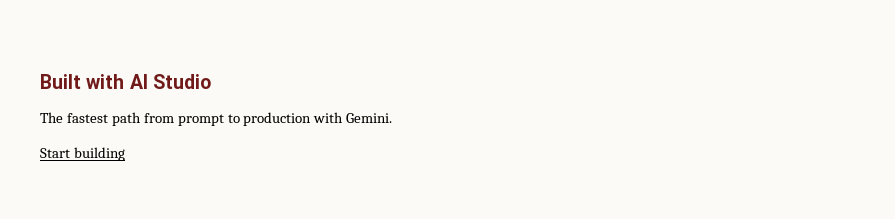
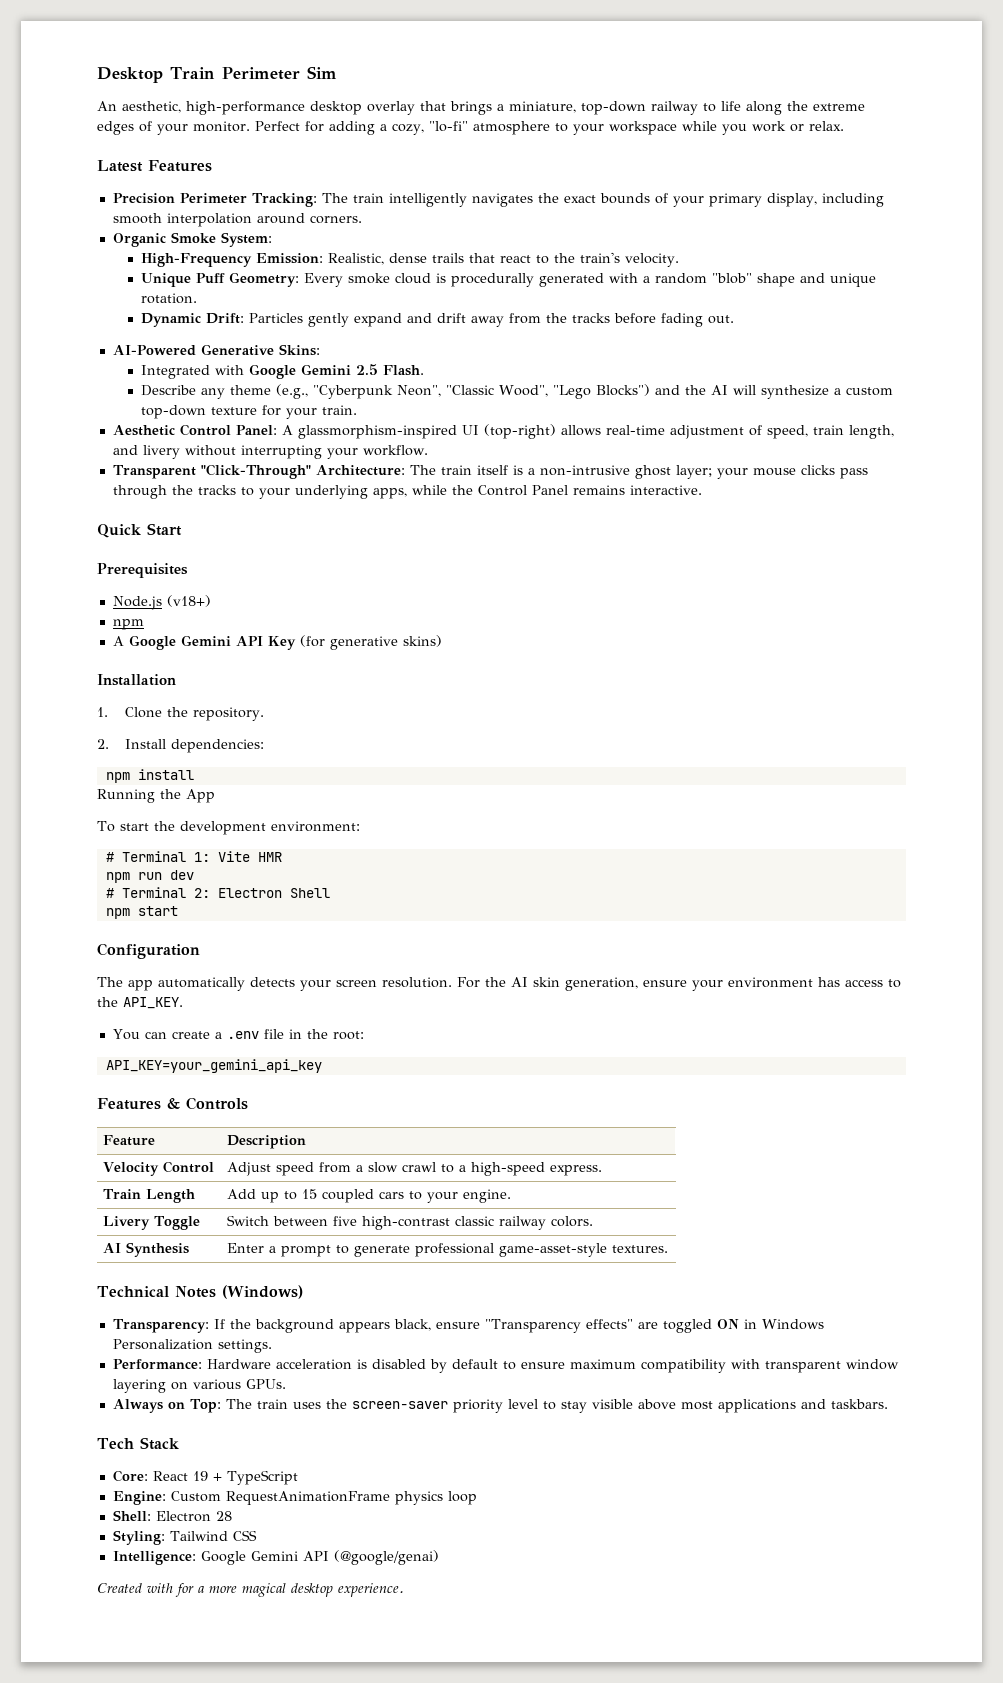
- Built with AI Studio
- The fastest path from prompt to production with Gemini.
- Start building
+ Desktop Train Perimeter Sim
+ An aesthetic, high-performance desktop overlay that brings a miniature, top-down railway to life along the extreme edges of your monitor. Perfect for adding a cozy, "lo-fi" atmosphere to your workspace while you work or relax.
+ Latest Features
+ Precision Perimeter Tracking: The train intelligently navigates the exact bounds of your primary display, including smooth interpolation around corners.
+ Organic Smoke System:
+ High-Frequency Emission: Realistic, dense trails that react to the train's velocity.
+ Unique Puff Geometry: Every smoke cloud is procedurally generated with a random "blob" shape and unique rotation.
+ Dynamic Drift: Particles gently expand and drift away from the tracks before fading out.
+ AI-Powered Generative Skins:
+ Integrated with Google Gemini 2.5 Flash.
+ Describe any theme (e.g., "Cyberpunk Neon", "Classic Wood", "Lego Blocks") and the AI will synthesize a custom top-down texture for your train.
+ Aesthetic Control Panel: A glassmorphism-inspired UI (top-right) allows real-time adjustment of speed, train length, and livery without interrupting your workflow.
+ Transparent "Click-Through" Architecture: The train itself is a non-intrusive ghost layer; your mouse clicks pass through the tracks to your underlying apps, while the Control Panel remains interactive.
+ Quick Start
+ Prerequisites
+ Node.js (v18+)
+ npm
+ A Google Gemini API Key (for generative skins)
+ Installation
+ 1. Clone the repository.
+ 2. Install dependencies:
+ npm install
+ Running the App
+ To start the development environment:
+ # Terminal 1: Vite HMR
+ npm run dev
+ # Terminal 2: Electron Shell
+ npm start
+ Configuration
+ The app automatically detects your screen resolution. For the AI skin generation, ensure your environment has access to the API_KEY.
+ You can create a .env file in the root:
+ API_KEY=your_gemini_api_key
+ Features & Controls
+ Feature | Description
+ Velocity Control | Adjust speed from a slow crawl to a high-speed express.
+ Train Length | Add up to 15 coupled cars to your engine.
+ Livery Toggle | Switch between five high-contrast classic railway colors.
+ AI Synthesis | Enter a prompt to generate professional game-asset-style textures.
+ Technical Notes (Windows)
+ Transparency: If the background appears black, ensure "Transparency effects" are toggled ON in Windows Personalization settings.
+ Performance: Hardware acceleration is disabled by default to ensure maximum compatibility with transparent window layering on various GPUs.
+ Always on Top: The train uses the screen-saver priority level to stay visible above most applications and taskbars.
+ Tech Stack
+ Core: React 19 + TypeScript
+ Engine: Custom RequestAnimationFrame physics loop
+ Shell: Electron 28
+ Styling: Tailwind CSS
+ Intelligence: Google Gemini API (@google/genai)
+ Created with for a more magical desktop experience.

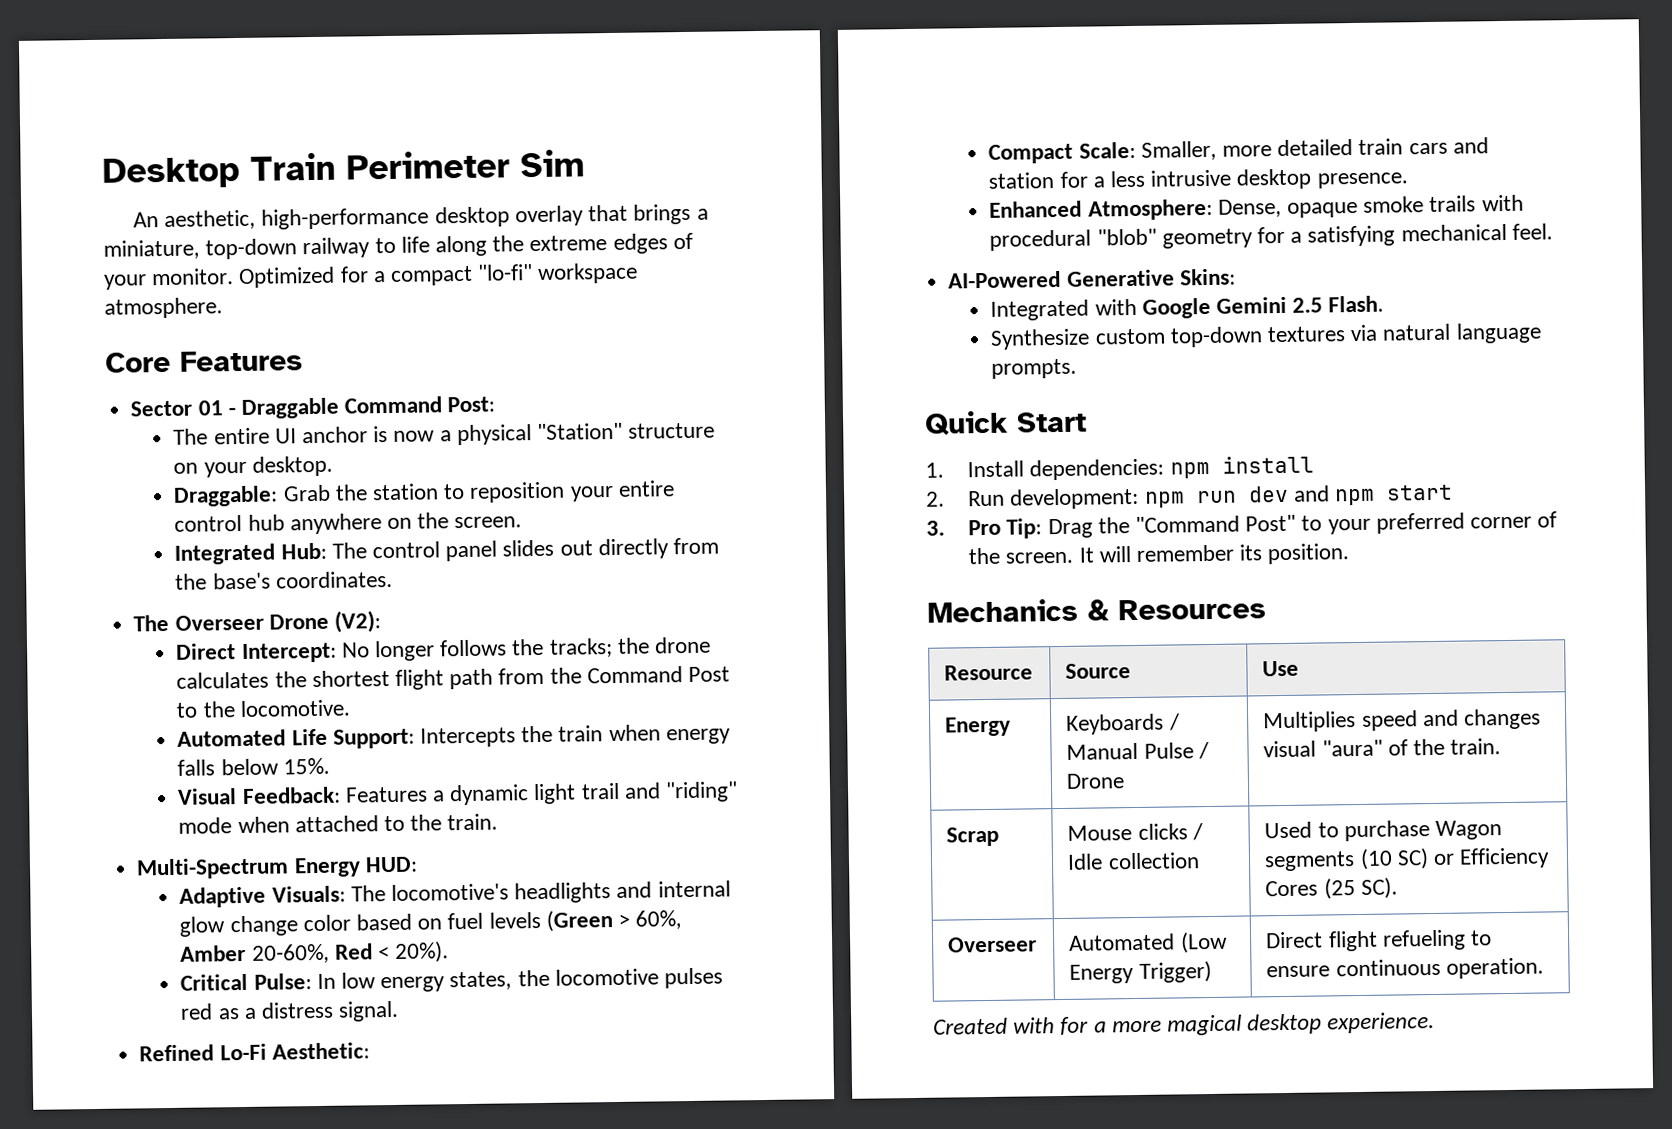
- Perfect for adding a cozy, "lo-fi" atmosphere to your workspace while you work or relax.
- Latest Features
- Precision Perimeter Tracking: The train intelligently navigates the exact bounds of your primary display, including smooth interpolation around corners.
- Organic Smoke System:
- High-Frequency Emission: Realistic, dense trails that react to the train's velocity.
- Unique Puff Geometry: Every smoke cloud is procedurally generated with a random "blob" shape and unique rotation.
- Dynamic Drift: Particles gently expand and drift away from the tracks before fading out.
+ Optimized for a compact "lo-fi" workspace atmosphere.
+ Core Features
+ Sector 01 - Draggable Command Post:
+ The entire UI anchor is now a physical "Station" structure on your desktop.
+ Draggable: Grab the station to reposition your entire control hub anywhere on the screen.
+ Integrated Hub: The control panel slides out directly from the base's coordinates.
+ The Overseer Drone (V2):
+ Direct Intercept: No longer follows the tracks; the drone calculates the shortest flight path from the Command Post to the locomotive.
+ Automated Life Support: Intercepts the train when energy falls below 15%.
+ Visual Feedback: Features a dynamic light trail and "riding" mode when attached to the train.
+ Multi-Spectrum Energy HUD:
+ Adaptive Visuals: The locomotive's headlights and internal glow change color based on fuel levels (Green > 60%, Amber 20-60%, Red < 20%).
+ Critical Pulse: In low energy states, the locomotive pulses red as a distress signal.
+ Refined Lo-Fi Aesthetic:
+ Compact Scale: Smaller, more detailed train cars and station for a less intrusive desktop presence.
+ Enhanced Atmosphere: Dense, opaque smoke trails with procedural "blob" geometry for a satisfying mechanical feel.
- Describe any theme (e.g., "Cyberpunk Neon", "Classic Wood", "Lego Blocks") and the AI will synthesize a custom top-down texture for your train.
- Aesthetic Control Panel: A glassmorphism-inspired UI (top-right) allows real-time adjustment of speed, train length, and livery without interrupting your workflow.
- Transparent "Click-Through" Architecture: The train itself is a non-intrusive ghost layer; your mouse clicks pass through the tracks to your underlying apps, while the Control Panel remains interactive.
+ Synthesize custom top-down textures via natural language prompts.
  Quick Start
- Prerequisites
- Node.js (v18+)
- npm
- A Google Gemini API Key (for generative skins)
- Installation
- 1. Clone the repository.
- 2. Install dependencies:
- npm install
+ 1. Install dependencies: npm install
- Running the App
- To start the development environment:
- # Terminal 1: Vite HMR
- npm run dev
- # Terminal 2: Electron Shell
- npm start
- Configuration
- The app automatically detects your screen resolution. For the AI skin generation, ensure your environment has access to the API_KEY.
- You can create a .env file in the root:
- API_KEY=your_gemini_api_key
- Features & Controls
- Feature | Description
- Velocity Control | Adjust speed from a slow crawl to a high-speed express.
- Train Length | Add up to 15 coupled cars to your engine.
- Livery Toggle | Switch between five high-contrast classic railway colors.
- AI Synthesis | Enter a prompt to generate professional game-asset-style textures.
- Technical Notes (Windows)
- Transparency: If the background appears black, ensure "Transparency effects" are toggled ON in Windows Personalization settings.
- Performance: Hardware acceleration is disabled by default to ensure maximum compatibility with transparent window layering on various GPUs.
- Always on Top: The train uses the screen-saver priority level to stay visible above most applications and taskbars.
- Tech Stack
- Core: React 19 + TypeScript
- Engine: Custom RequestAnimationFrame physics loop
- Shell: Electron 28
- Styling: Tailwind CSS
- Intelligence: Google Gemini API (@google/genai)
+ 2. Run development: npm run dev and npm start
+ 3. Pro Tip: Drag the "Command Post" to your preferred corner of the screen. It will remember its position.
+ Mechanics & Resources
+ Resource | Source | Use
+ Energy | Keyboards / Manual Pulse / Drone | Multiplies speed and changes visual "aura" of the train.
+ Scrap | Mouse clicks / Idle collection | Used to purchase Wagon segments (10 SC) or Efficiency Cores (25 SC).
+ Overseer | Automated (Low Energy Trigger) | Direct flight refueling to ensure continuous operation.

